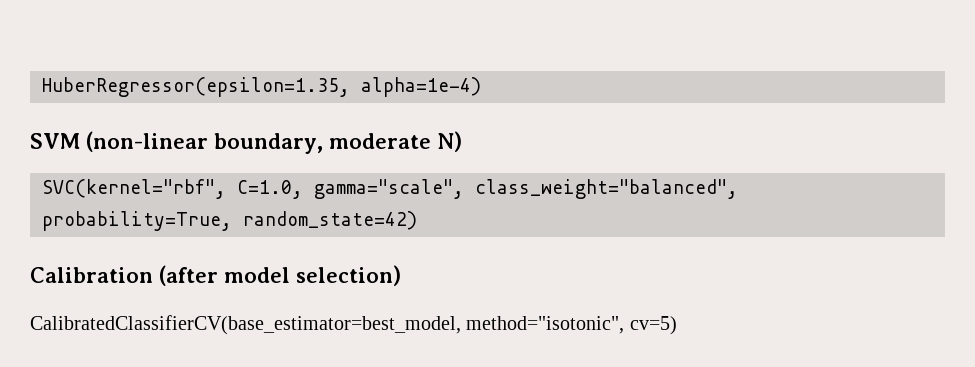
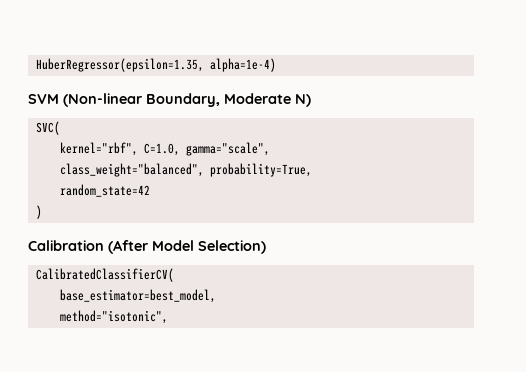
- SVM (non-linear boundary, moderate N)
+ SVM (Non-linear Boundary, Moderate N)
- SVC(kernel="rbf", C=1.0, gamma="scale", class_weight="balanced", probability=True, random_state=42)
+ SVC(
+ kernel="rbf", C=1.0, gamma="scale",
+ class_weight="balanced", probability=True,
+ random_state=42
+ )
- Calibration (after model selection)
- CalibratedClassifierCV(base_estimator=best_model, method="isotonic", cv=5)
+ Calibration (After Model Selection)
+ CalibratedClassifierCV(
+ base_estimator=best_model,
+ method="isotonic",

